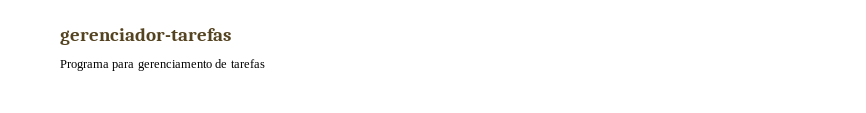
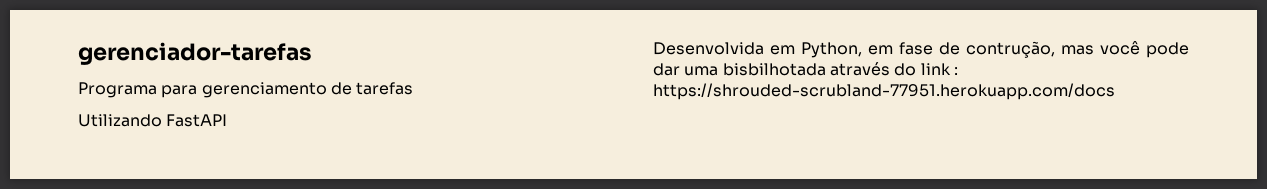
+ Utilizando FastAPI
+ Desenvolvida em Python, em fase de contrução, mas você pode dar uma bisbilhotada através do link : https://shrouded-scrubland-77951.herokuapp.com/docs

